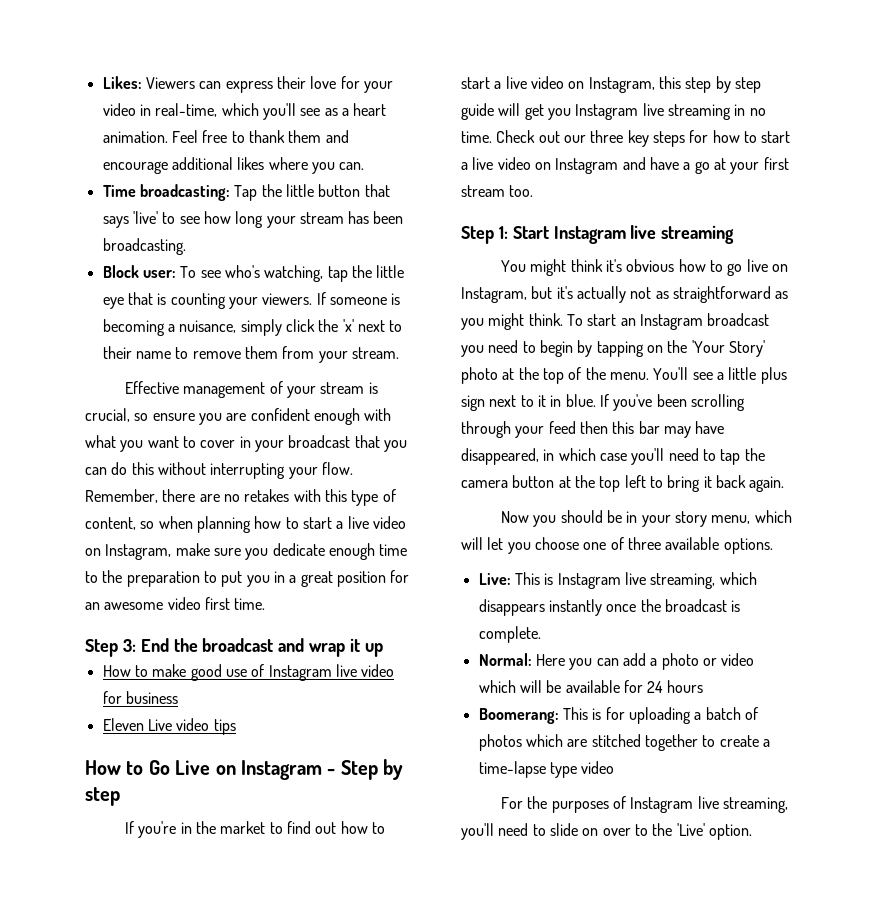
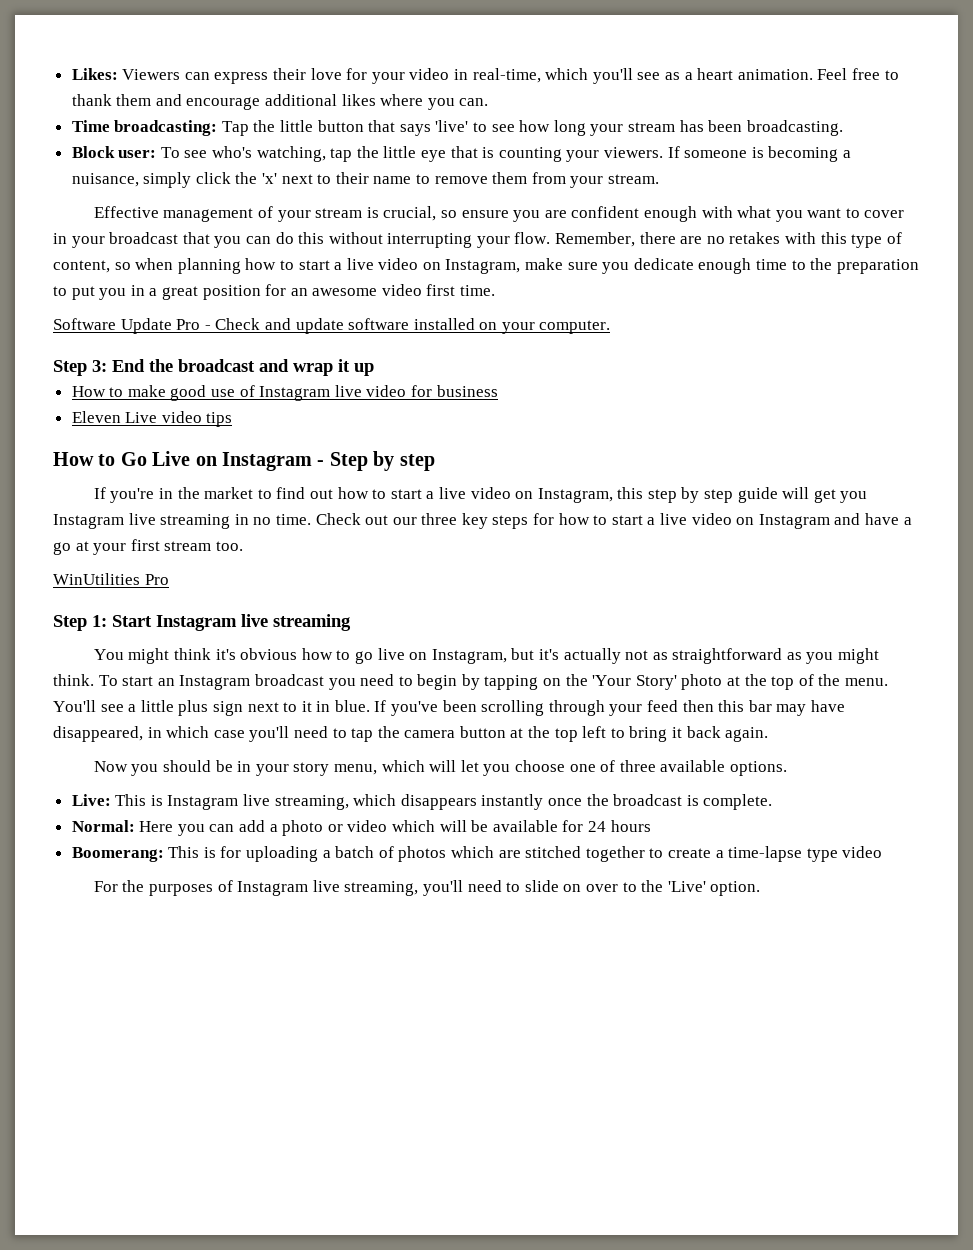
+ Software Update Pro - Check and update software installed on your computer.
+ WinUtilities Pro

